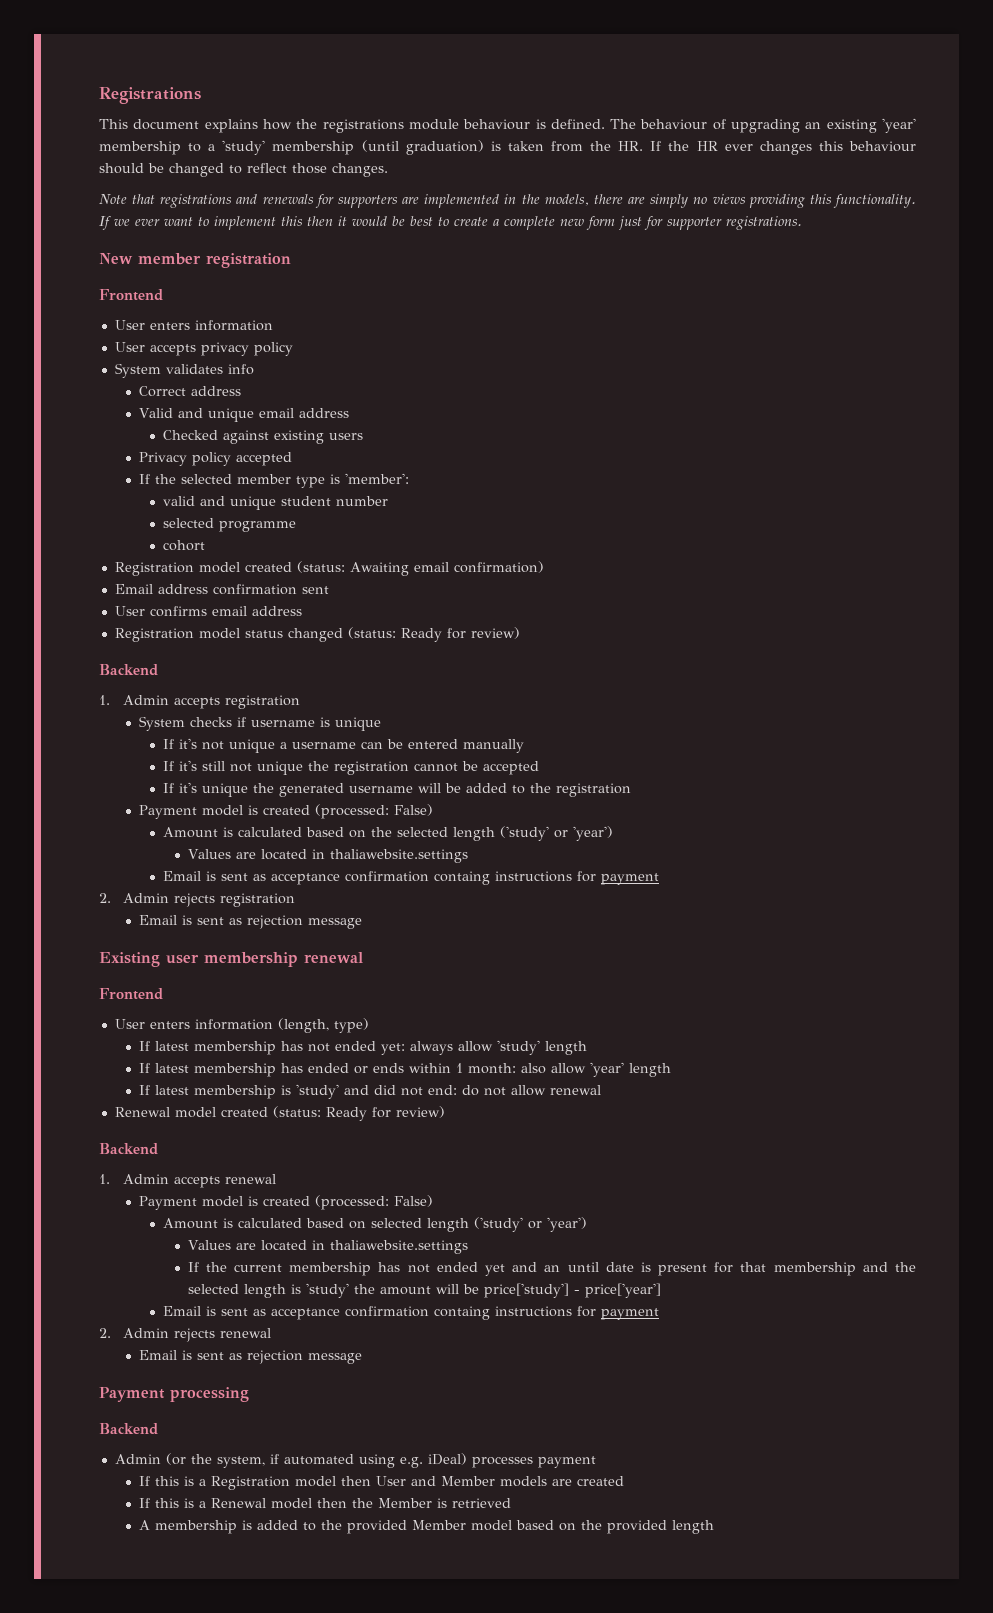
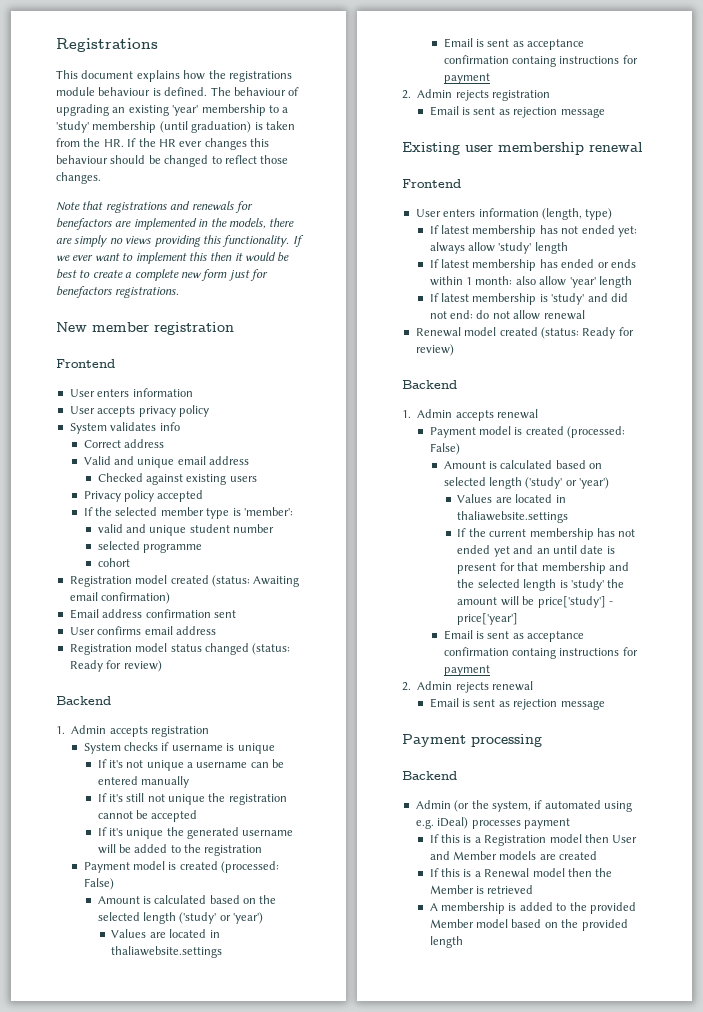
- Note that registrations and renewals for supporters are implemented in the models, there are simply no views providing this functionality.
+ Note that registrations and renewals for benefactors are implemented in the models, there are simply no views providing this functionality.
- If we ever want to implement this then it would be best to create a complete new form just for supporter registrations.
+ If we ever want to implement this then it would be best to create a complete new form just for benefactors registrations.

